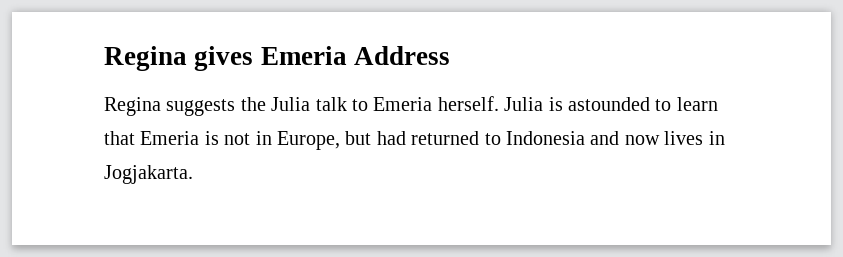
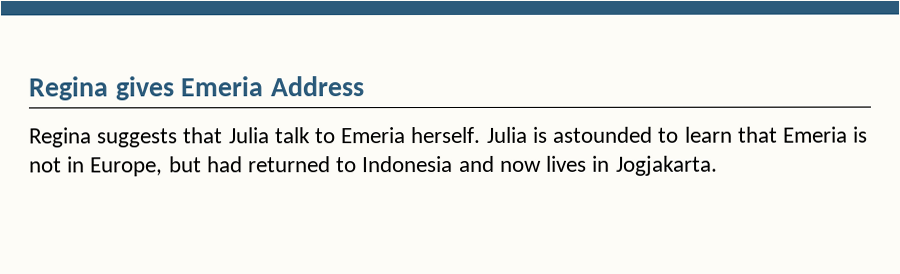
- Regina suggests the Julia talk to Emeria herself.
+ Regina suggests that Julia talk to Emeria herself.

